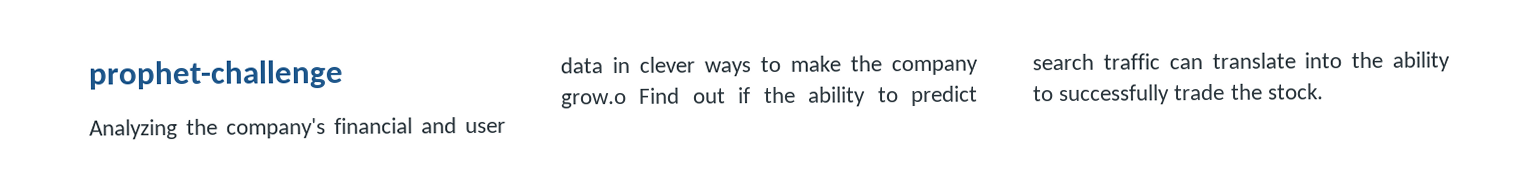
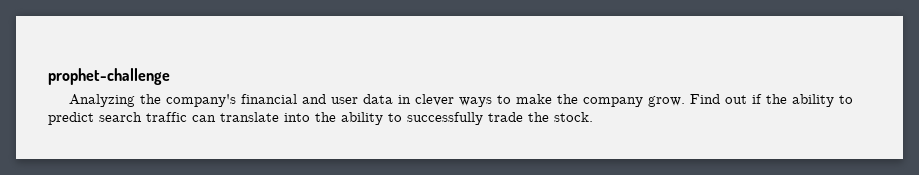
- Analyzing the company's financial and user data in clever ways to make the company grow.o Find out if the ability to predict search traffic can translate into the ability to successfully trade the stock.
+ Analyzing the company's financial and user data in clever ways to make the company grow. Find out if the ability to predict search traffic can translate into the ability to successfully trade the stock.

